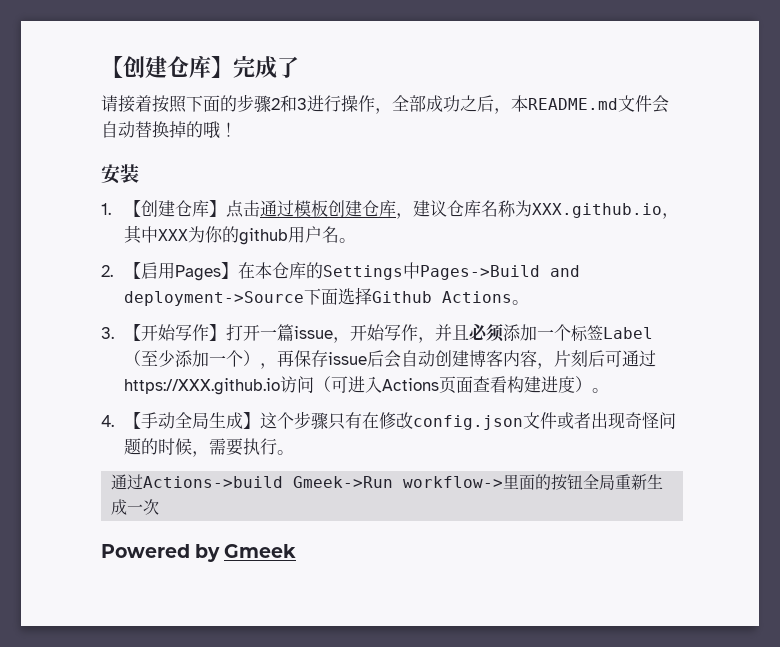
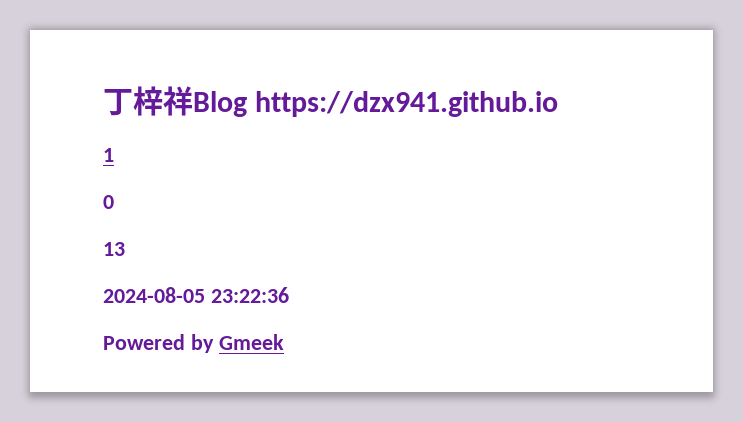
- 【创建仓库】完成了
- 请接着按照下面的步骤2和3进行操作，全部成功之后，本README.md文件会自动替换掉的哦！
- 安装
- 1.【创建仓库】点击通过模板创建仓库，建议仓库名称为XXX.github.io，其中XXX为你的github用户名。
- 2.【启用Pages】在本仓库的Settings中Pages->Build and deployment->Source下面选择Github Actions。
- 3.【开始写作】打开一篇issue，开始写作，并且必须添加一个标签Label（至少添加一个），再保存issue后会自动创建博客内容，片刻后可通过https://XXX.github.io访问（可进入Actions页面查看构建进度）。
- 4.【手动全局生成】这个步骤只有在修改config.json文件或者出现奇怪问题的时候，需要执行。
- 通过Actions->build Gmeek->Run workflow->里面的按钮全局重新生成一次
+ 丁梓祥Blog https://dzx941.github.io
+ 1
+ 0
+ 13
+ 2024-08-05 23:22:36

